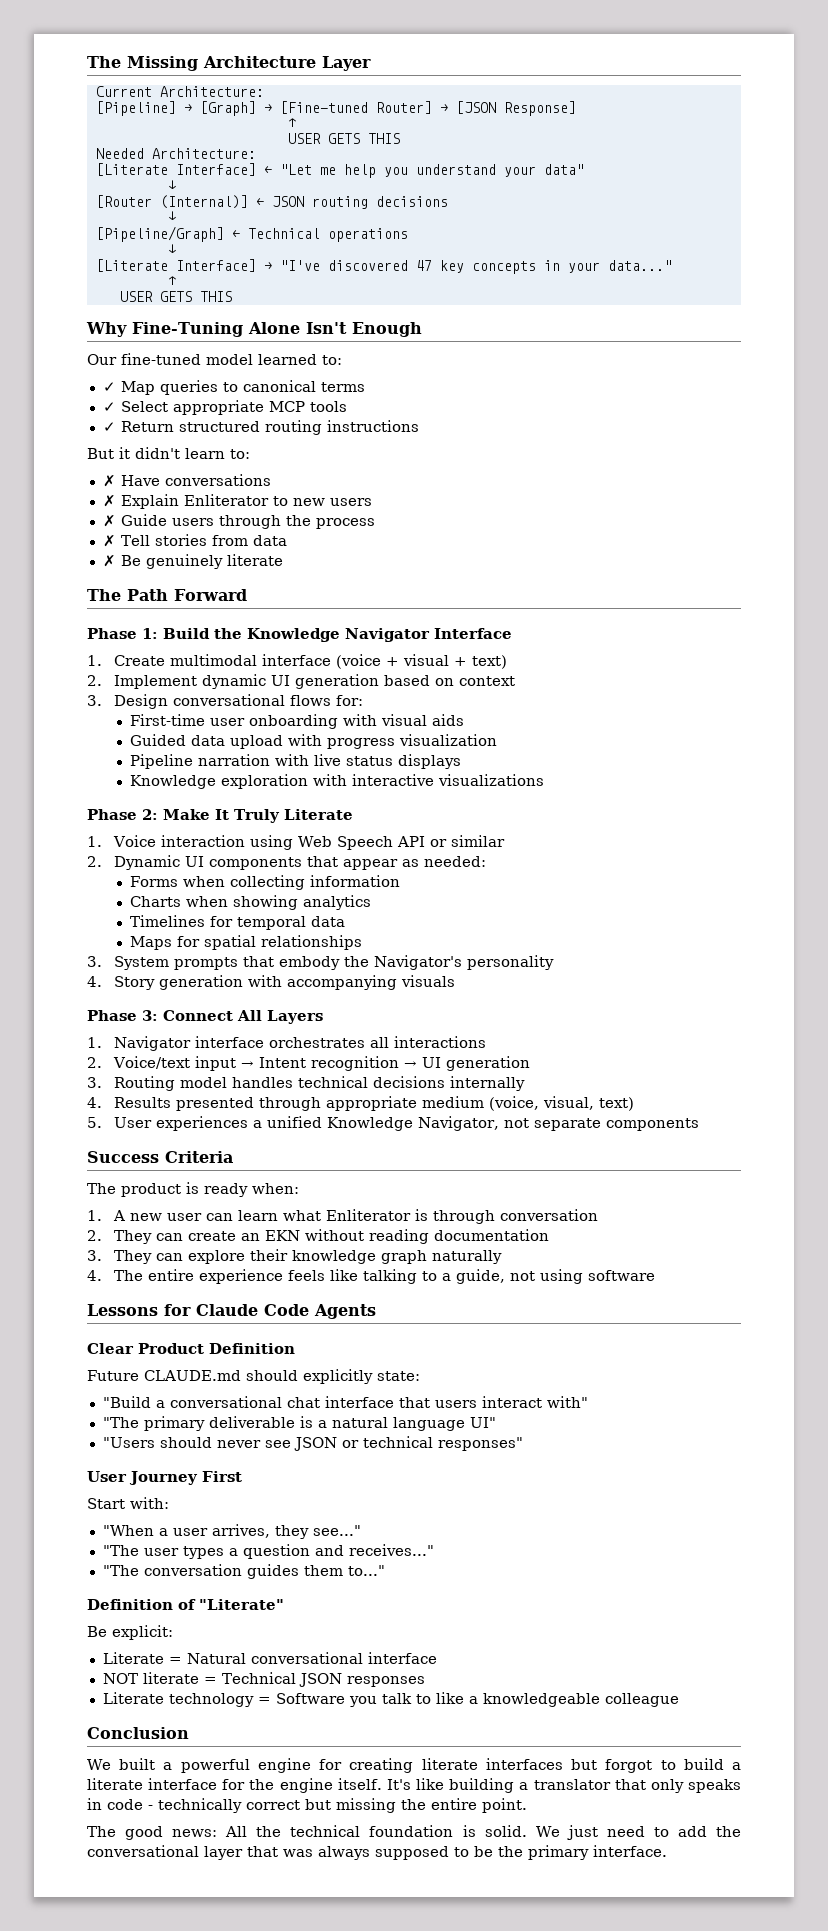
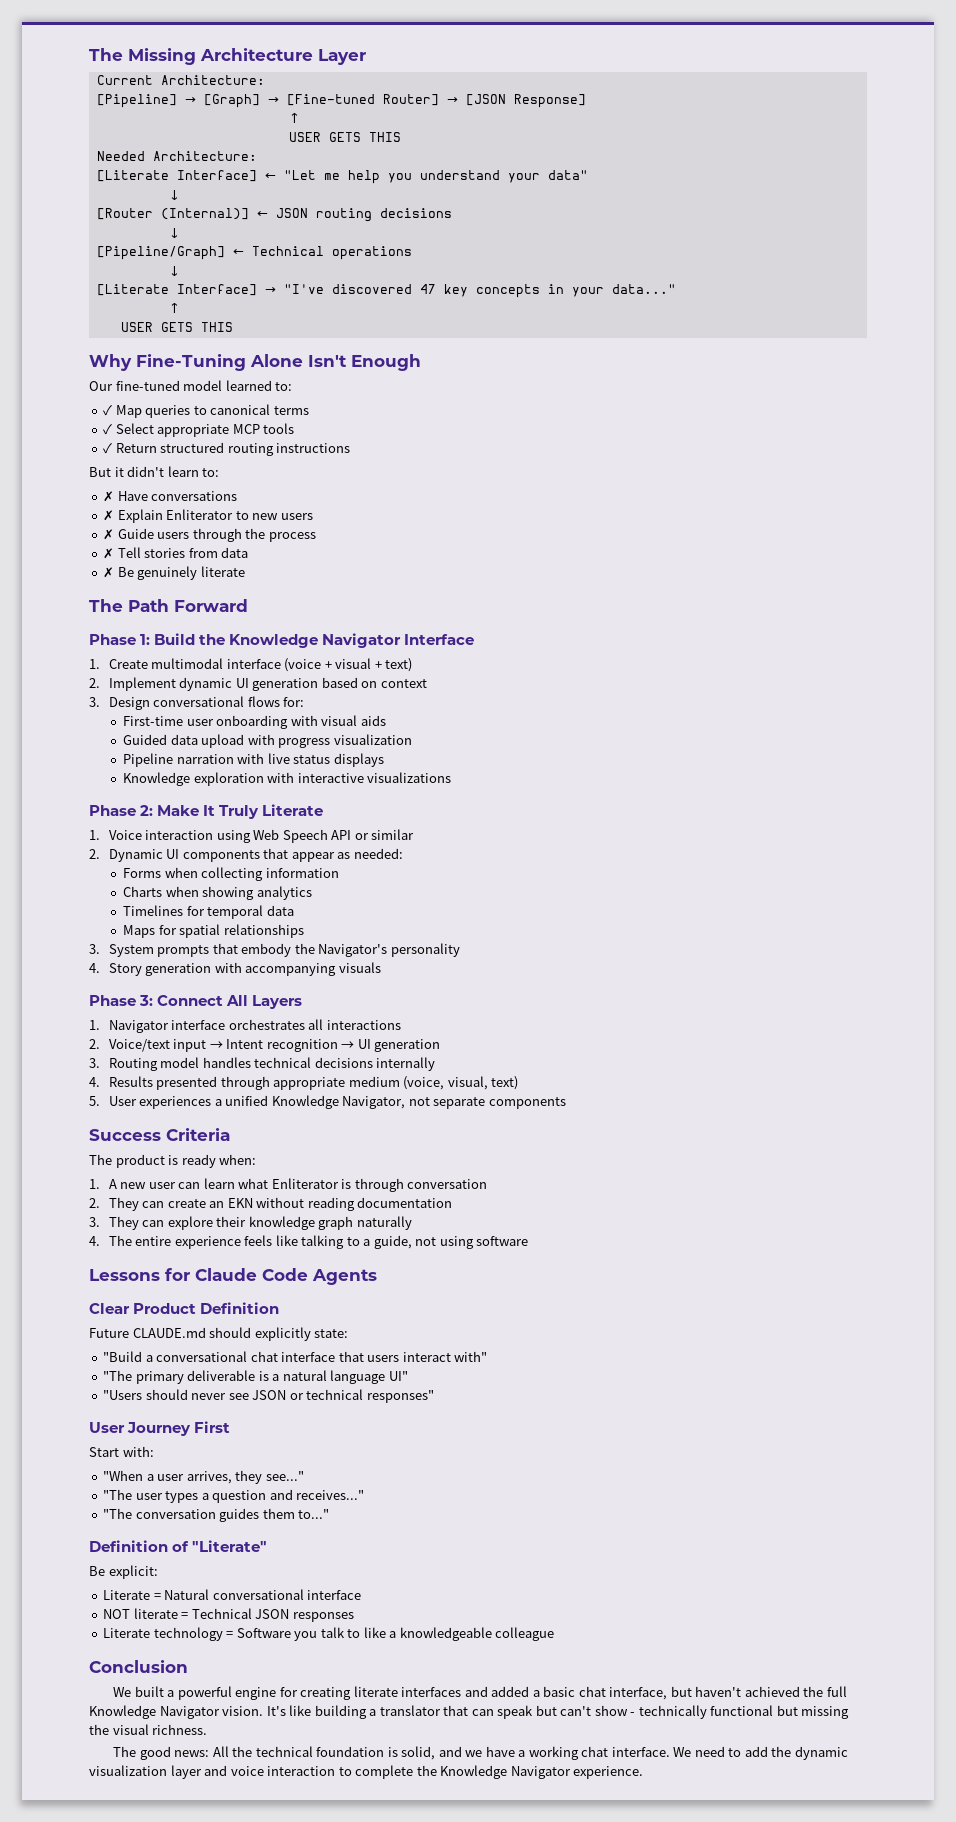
- We built a powerful engine for creating literate interfaces but forgot to build a literate interface for the engine itself.
+ We built a powerful engine for creating literate interfaces and added a basic chat interface, but haven't achieved the full Knowledge Navigator vision.
- It's like building a translator that only speaks in code - technically correct but missing the entire point.
+ It's like building a translator that can speak but can't show - technically functional but missing the visual richness.
- The good news: All the technical foundation is solid. We just need to add the conversational layer that was always supposed to be the primary interface.
+ The good news: All the technical foundation is solid, and we have a working chat interface. We need to add the dynamic visualization layer and voice interaction to complete the Knowledge Navigator experience.

